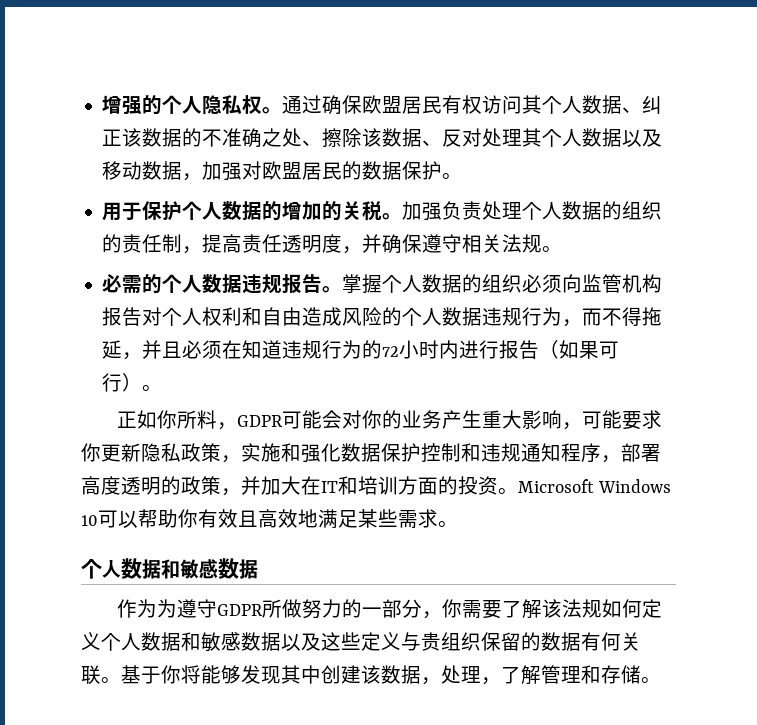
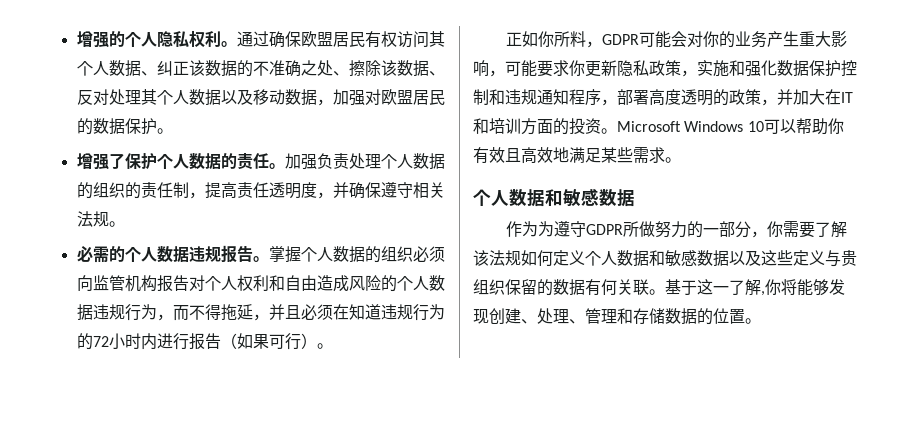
- 增强的个人隐私权。
+ 增强的个人隐私权利。
- 用于保护个人数据的增加的关税。
+ 增强了保护个人数据的责任。
- 基于你将能够发现其中创建该数据，处理，了解管理和存储。
+ 基于这一了解,你将能够发现创建、处理、管理和存储数据的位置。

